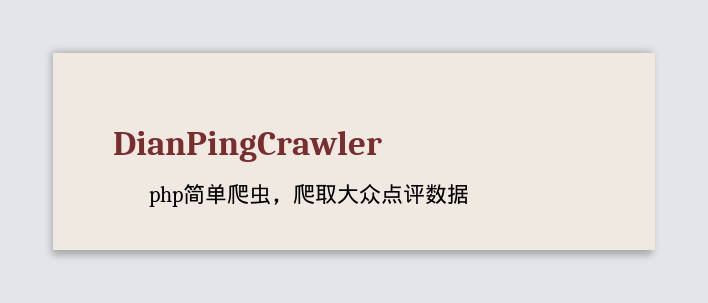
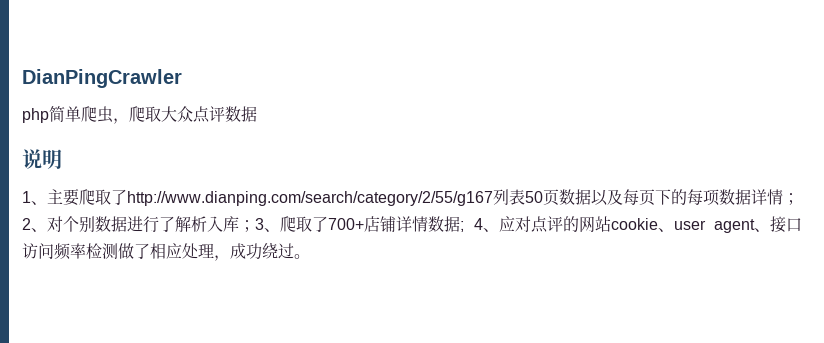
+ 说明
+ 1、主要爬取了http://www.dianping.com/search/category/2/55/g167列表50页数据以及每页下的每项数据详情；2、对个别数据进行了解析入库；3、爬取了700+店铺详情数据; 4、应对点评的网站cookie、user agent、接口访问频率检测做了相应处理，成功绕过。

